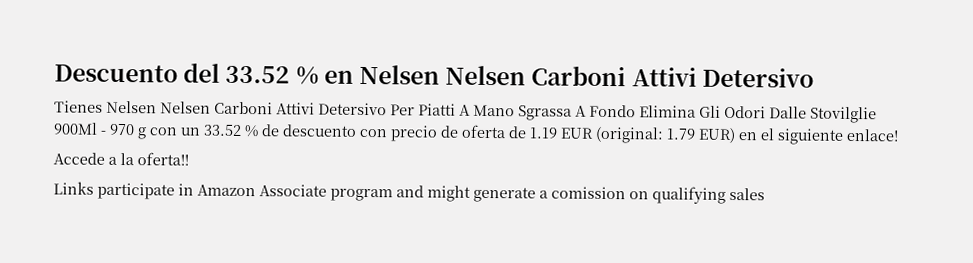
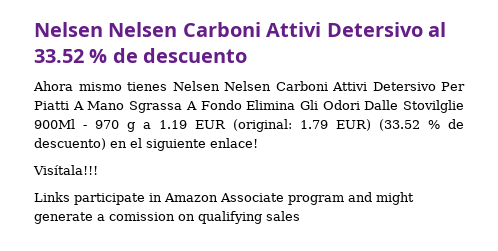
- Descuento del 33.52 % en Nelsen Nelsen Carboni Attivi Detersivo
- Tienes Nelsen Nelsen Carboni Attivi Detersivo Per Piatti A Mano Sgrassa A Fondo Elimina Gli Odori Dalle Stovilglie 900Ml - 970 g con un 33.52 % de descuento con precio de oferta de 1.19 EUR (original: 1.79 EUR) en el siguiente enlace!
+ Nelsen Nelsen Carboni Attivi Detersivo al 33.52 % de descuento
+ Ahora mismo tienes Nelsen Nelsen Carboni Attivi Detersivo Per Piatti A Mano Sgrassa A Fondo Elimina Gli Odori Dalle Stovilglie 900Ml - 970 g a 1.19 EUR (original: 1.79 EUR) (33.52 % de descuento) en el siguiente enlace!
- Accede a la oferta!!
+ Visítala!!!

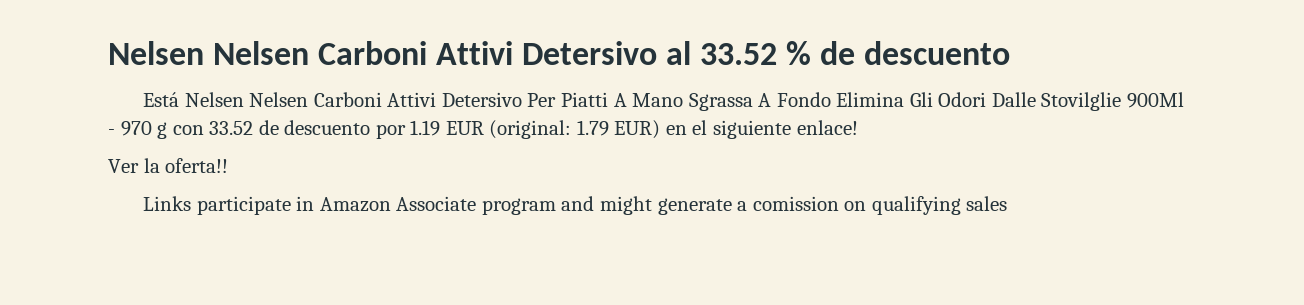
- Ahora mismo tienes Nelsen Nelsen Carboni Attivi Detersivo Per Piatti A Mano Sgrassa A Fondo Elimina Gli Odori Dalle Stovilglie 900Ml - 970 g a 1.19 EUR (original: 1.79 EUR) (33.52 % de descuento) en el siguiente enlace!
+ Está Nelsen Nelsen Carboni Attivi Detersivo Per Piatti A Mano Sgrassa A Fondo Elimina Gli Odori Dalle Stovilglie 900Ml - 970 g con 33.52 de descuento por 1.19 EUR (original: 1.79 EUR) en el siguiente enlace!
- Visítala!!!
+ Ver la oferta!!

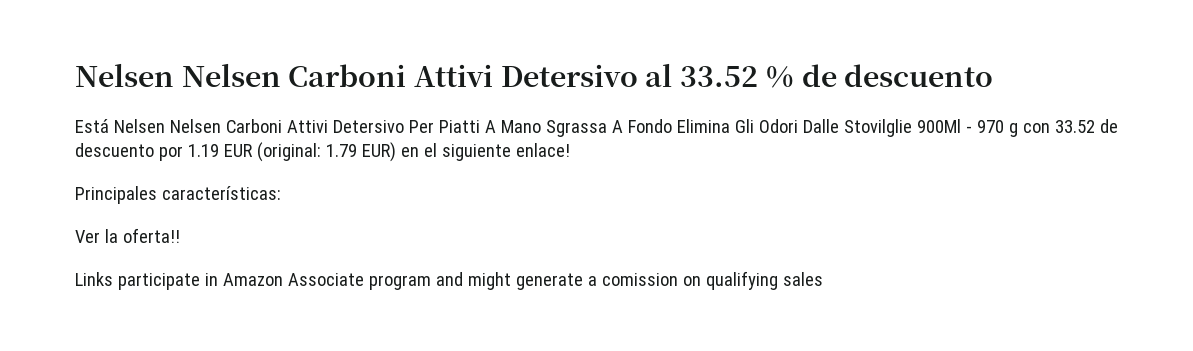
+ Principales características:

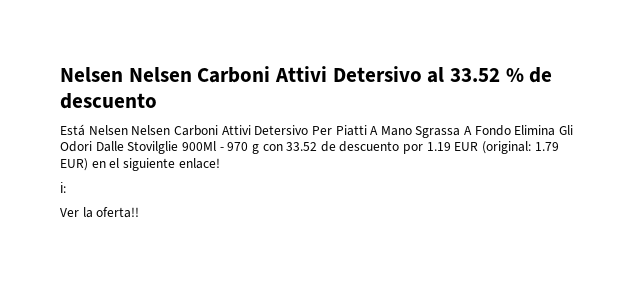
- Principales características:
+ ℹ:
- Links participate in Amazon Associate program and might generate a comission on qualifying sales

